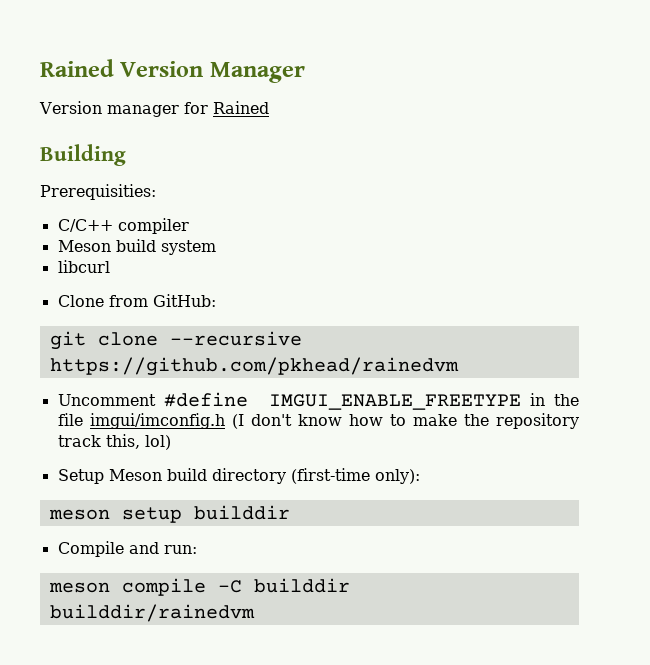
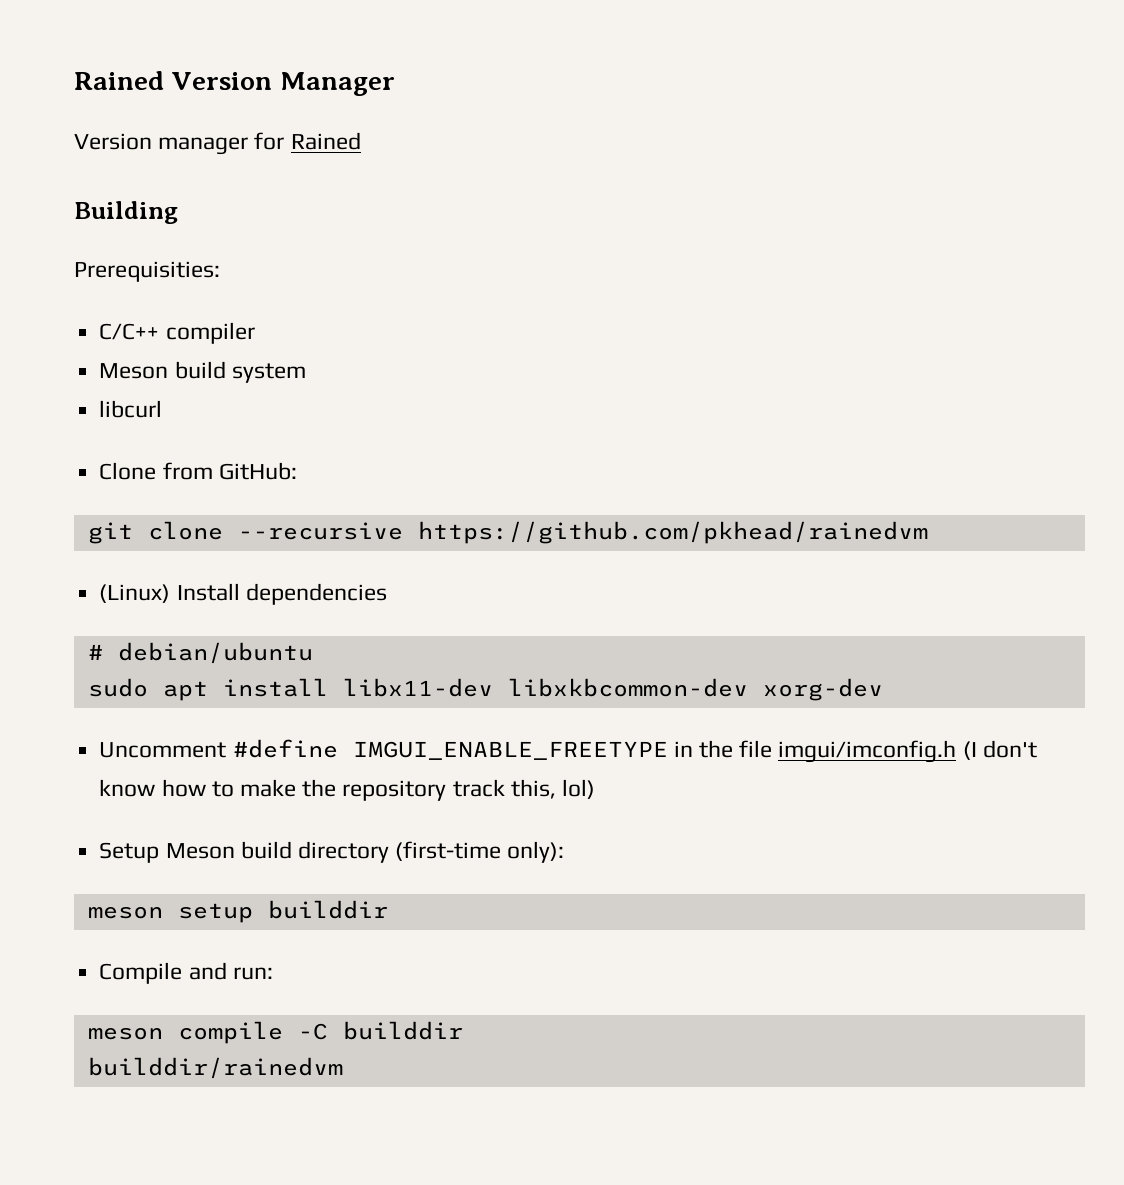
+ (Linux) Install dependencies
+ # debian/ubuntu
+ sudo apt install libx11-dev libxkbcommon-dev xorg-dev

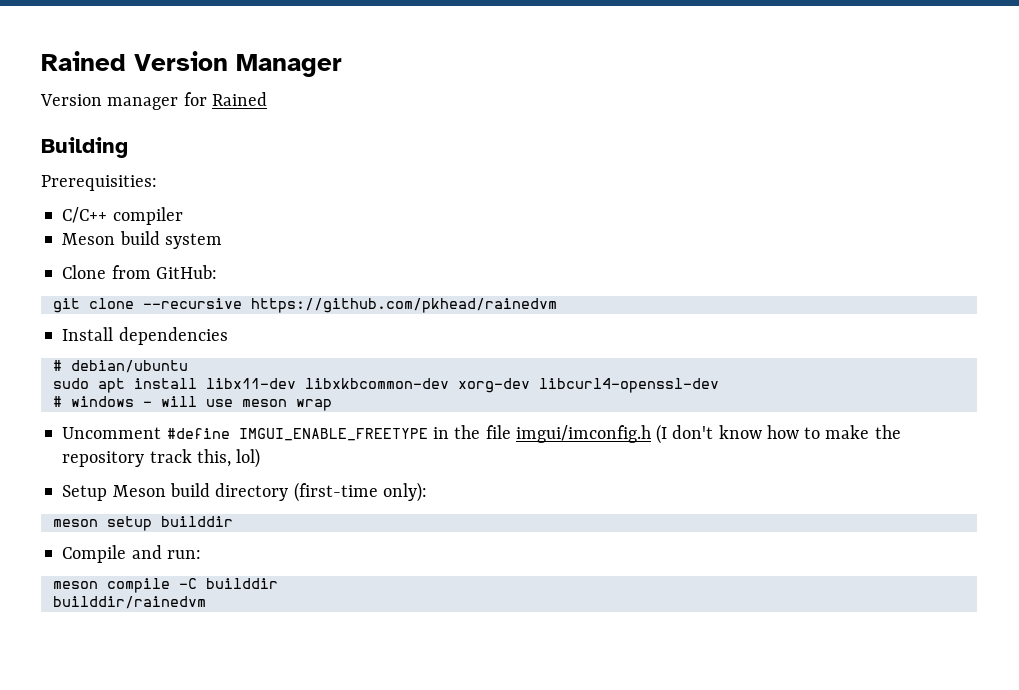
- libcurl
- (Linux) Install dependencies
+ Install dependencies
- sudo apt install libx11-dev libxkbcommon-dev xorg-dev
+ sudo apt install libx11-dev libxkbcommon-dev xorg-dev libcurl4-openssl-dev
+ # windows - will use meson wrap

